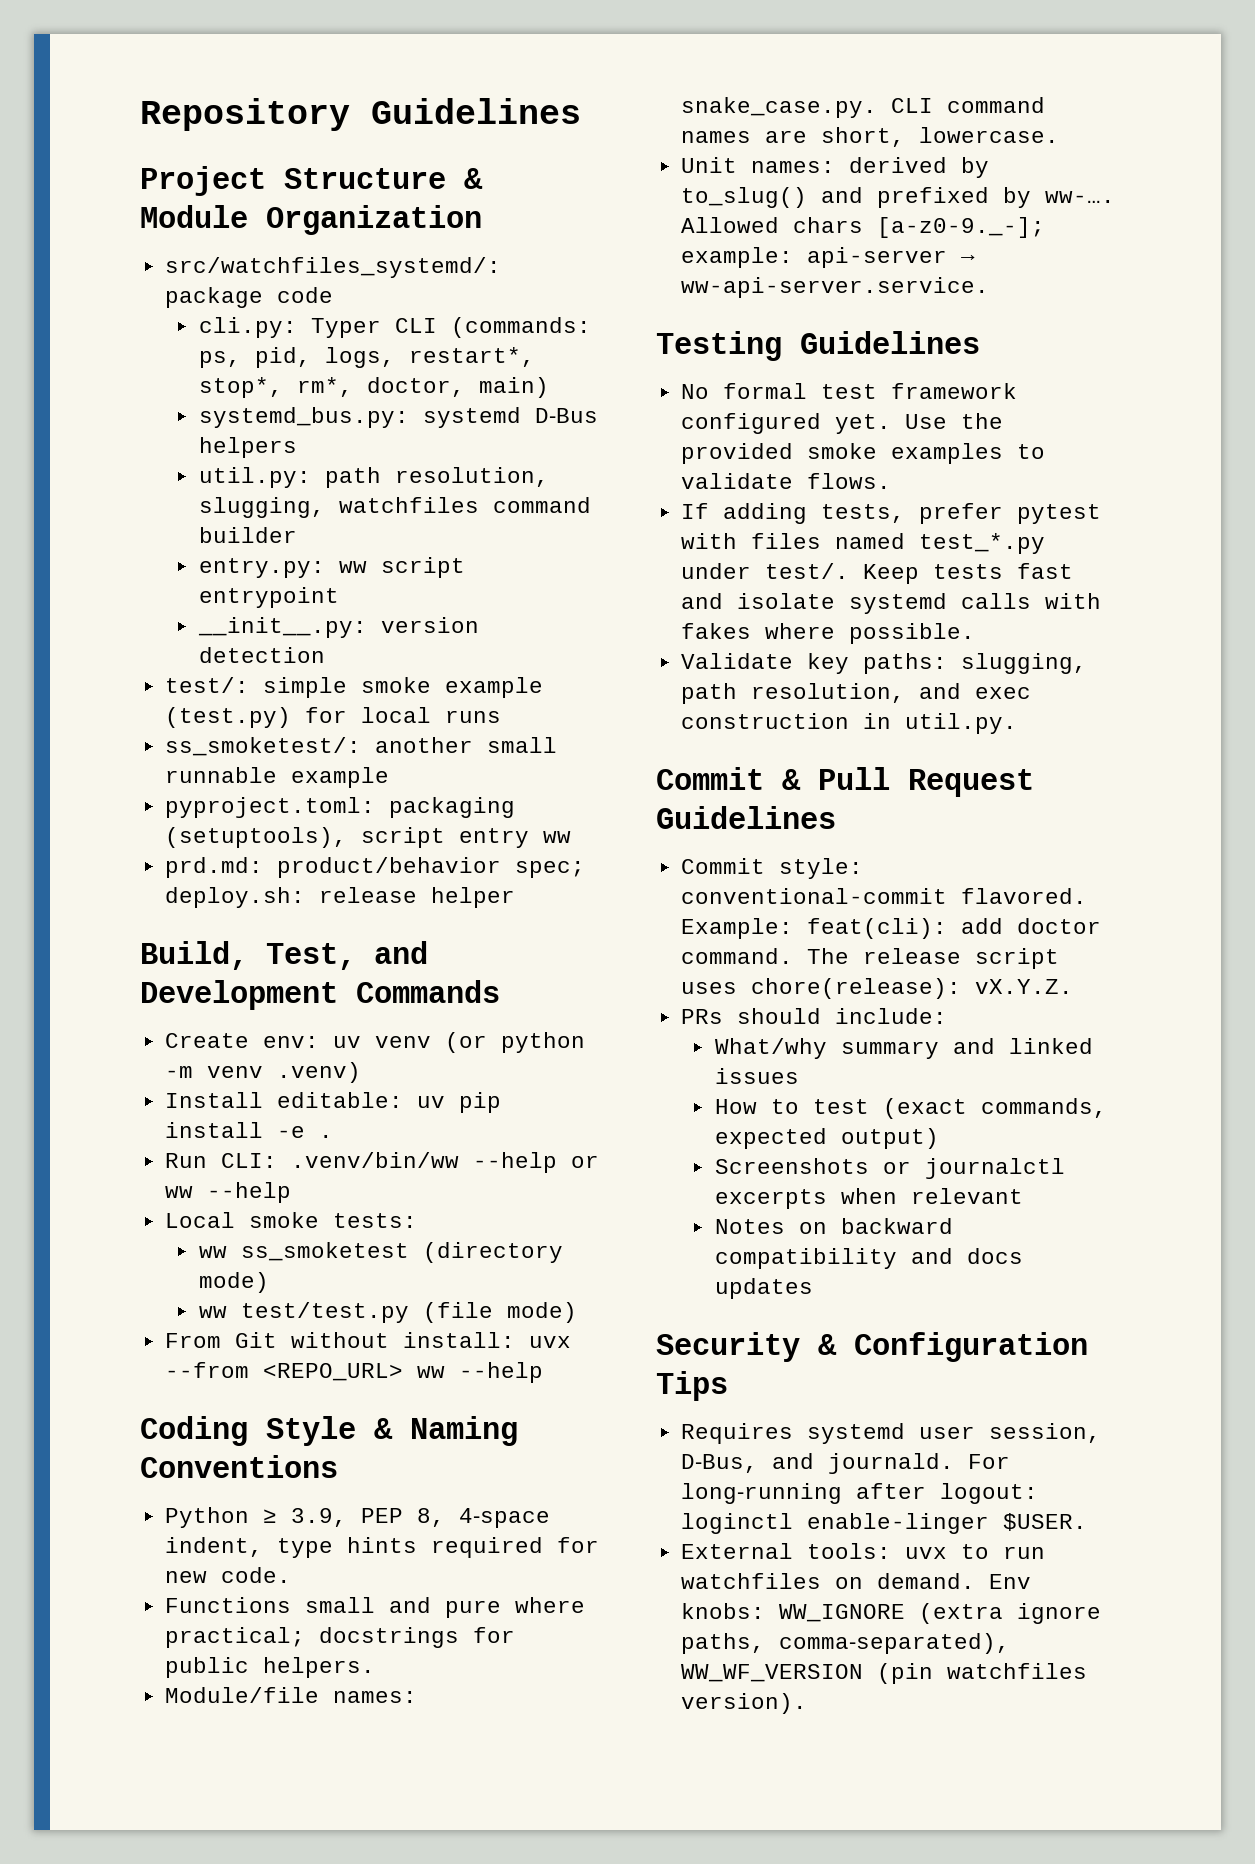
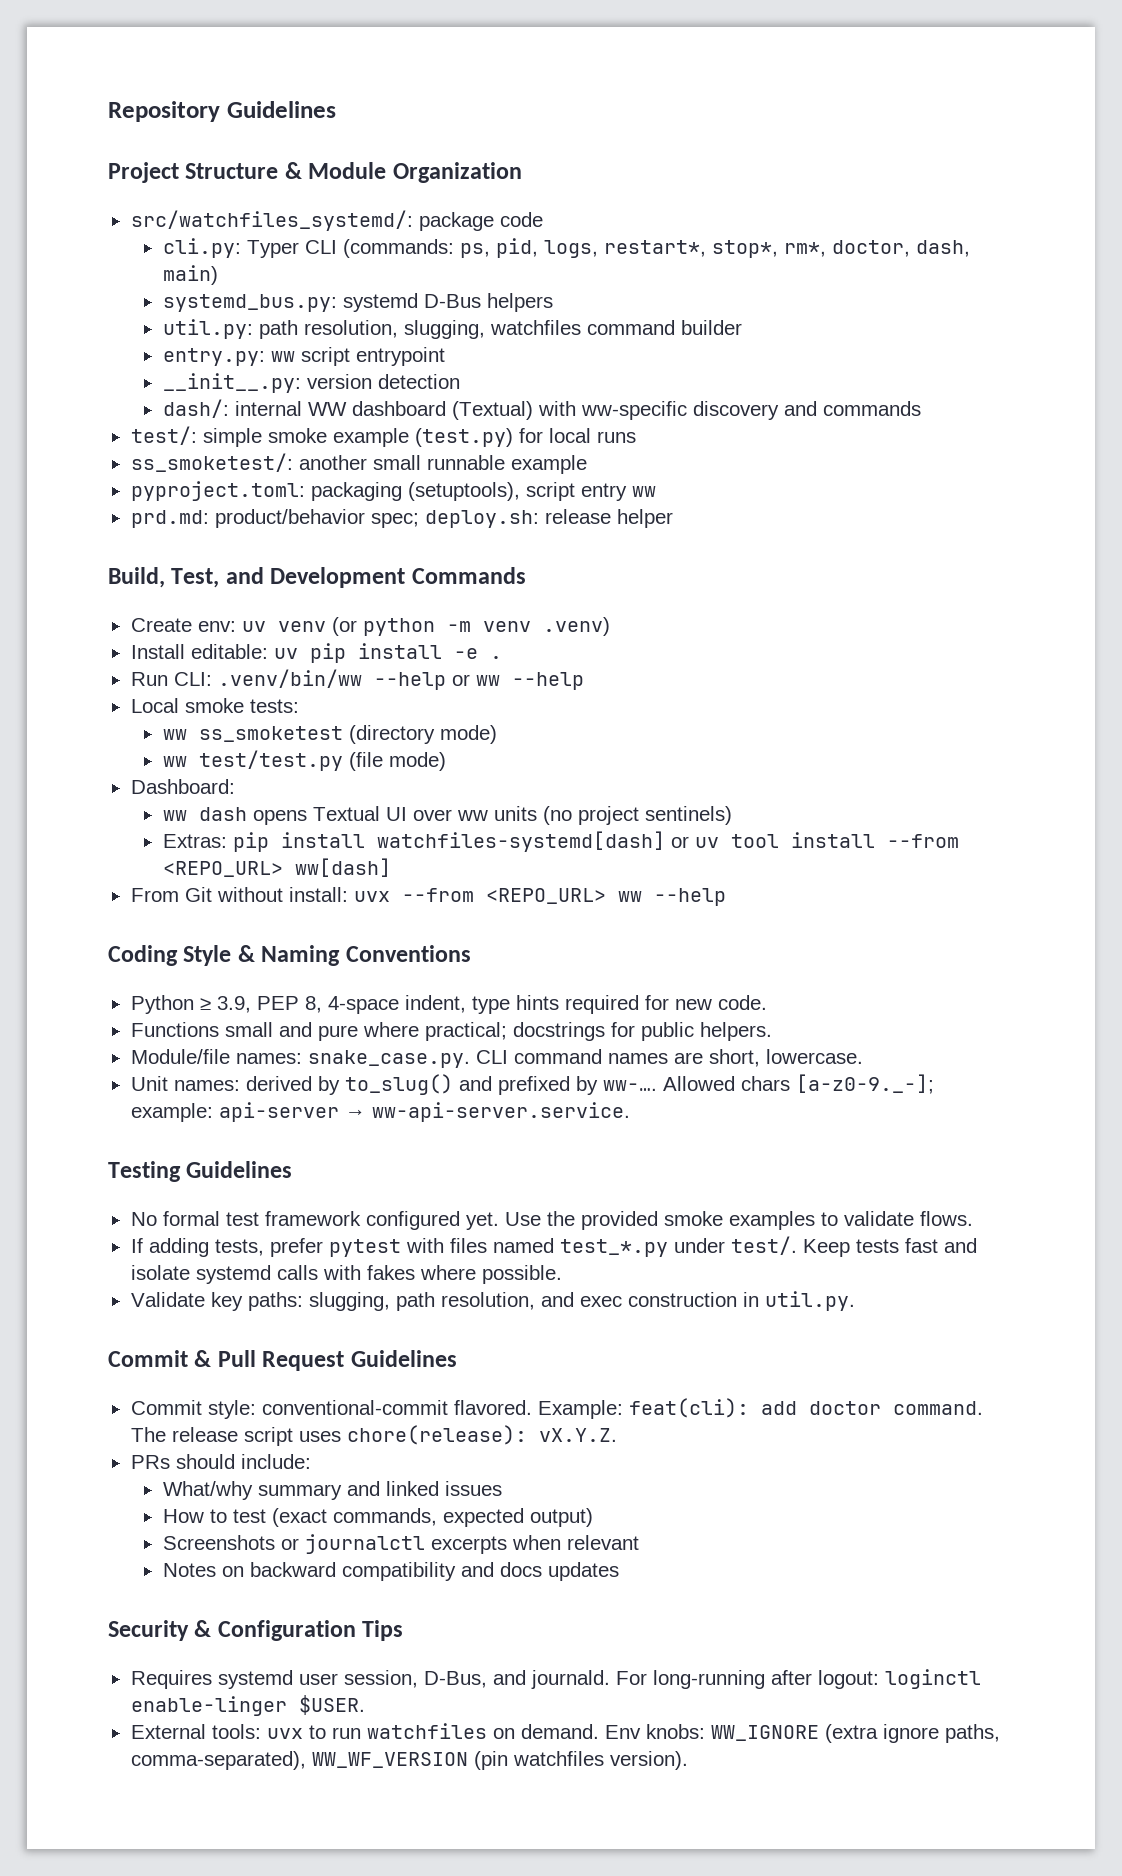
- cli.py: Typer CLI (commands: ps, pid, logs, restart*, stop*, rm*, doctor, main)
+ cli.py: Typer CLI (commands: ps, pid, logs, restart*, stop*, rm*, doctor, dash, main)
+ dash/: internal WW dashboard (Textual) with ww‑specific discovery and commands
+ Dashboard:
+ ww dash opens Textual UI over ww units (no project sentinels)
+ Extras: pip install watchfiles-systemd[dash] or uv tool install --from <REPO_URL> ww[dash]

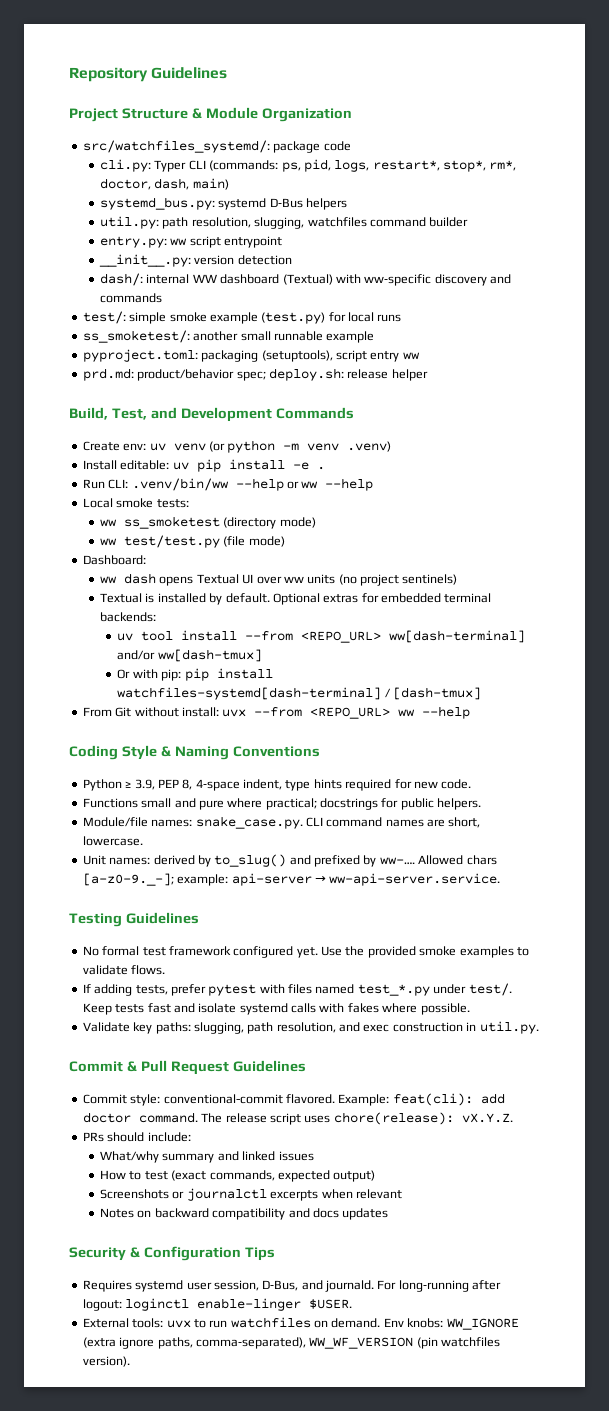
- Extras: pip install watchfiles-systemd[dash] or uv tool install --from <REPO_URL> ww[dash]
+ Textual is installed by default. Optional extras for embedded terminal backends:
+ uv tool install --from <REPO_URL> ww[dash-terminal] and/or ww[dash-tmux]
+ Or with pip: pip install watchfiles-systemd[dash-terminal] / [dash-tmux]

